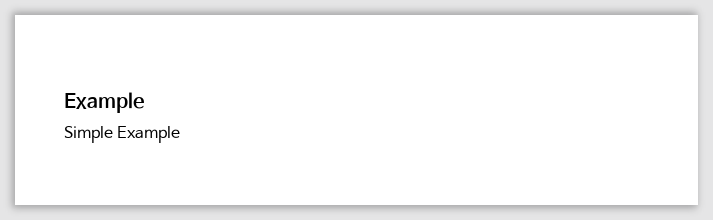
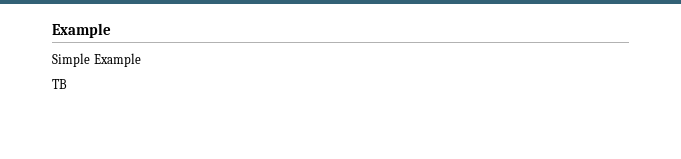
+ TB

